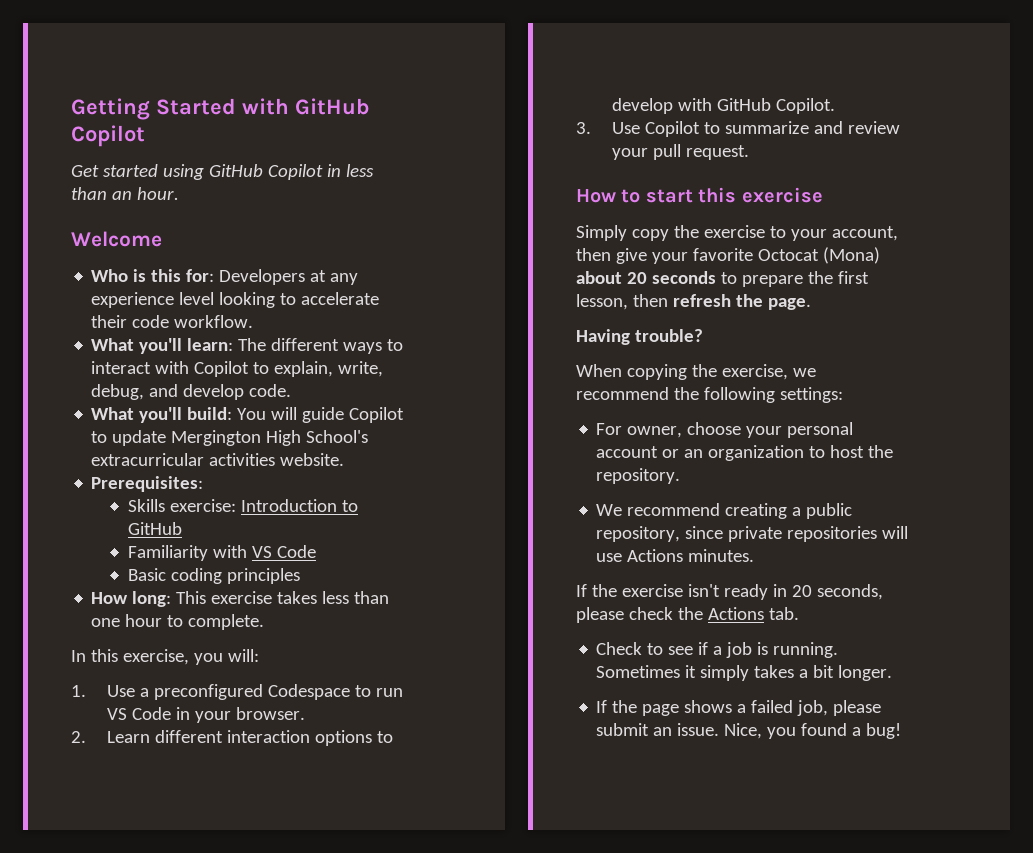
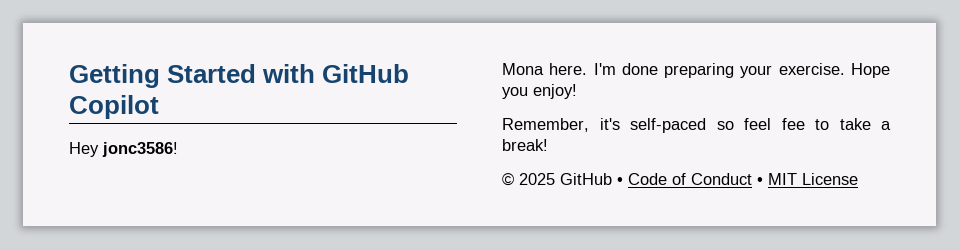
- Get started using GitHub Copilot in less than an hour.
- Welcome
- Who is this for: Developers at any experience level looking to accelerate their code workflow.
- What you'll learn: The different ways to interact with Copilot to explain, write, debug, and develop code.
- What you'll build: You will guide Copilot to update Mergington High School's extracurricular activities website.
- Prerequisites:
- Skills exercise: Introduction to GitHub
- Familiarity with VS Code
- Basic coding principles
- How long: This exercise takes less than one hour to complete.
- In this exercise, you will:
- 1. Use a preconfigured Codespace to run VS Code in your browser.
- 2. Learn different interaction options to develop with GitHub Copilot.
- 3. Use Copilot to summarize and review your pull request.
- How to start this exercise
- Simply copy the exercise to your account, then give your favorite Octocat (Mona) about 20 seconds to prepare the first lesson, then refresh the page.
- Having trouble?
- When copying the exercise, we recommend the following settings:
- For owner, choose your personal account or an organization to host the repository.
- We recommend creating a public repository, since private repositories will use Actions minutes.
- If the exercise isn't ready in 20 seconds, please check the Actions tab.
- Check to see if a job is running. Sometimes it simply takes a bit longer.
- If the page shows a failed job, please submit an issue. Nice, you found a bug!
+ Hey jonc3586!
+ Mona here. I'm done preparing your exercise. Hope you enjoy!
+ Remember, it's self-paced so feel fee to take a break!
+ © 2025 GitHub • Code of Conduct • MIT License

